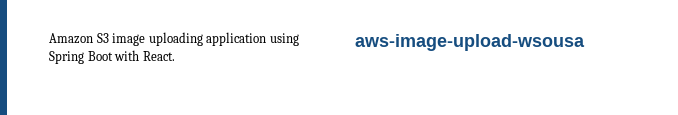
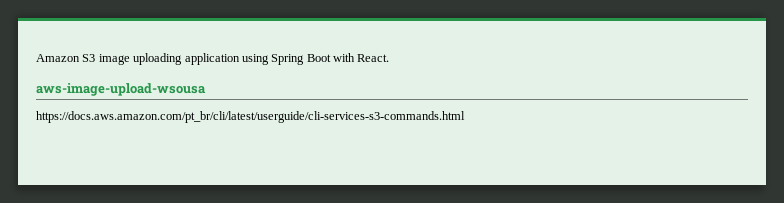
+ https://docs.aws.amazon.com/pt_br/cli/latest/userguide/cli-services-s3-commands.html

